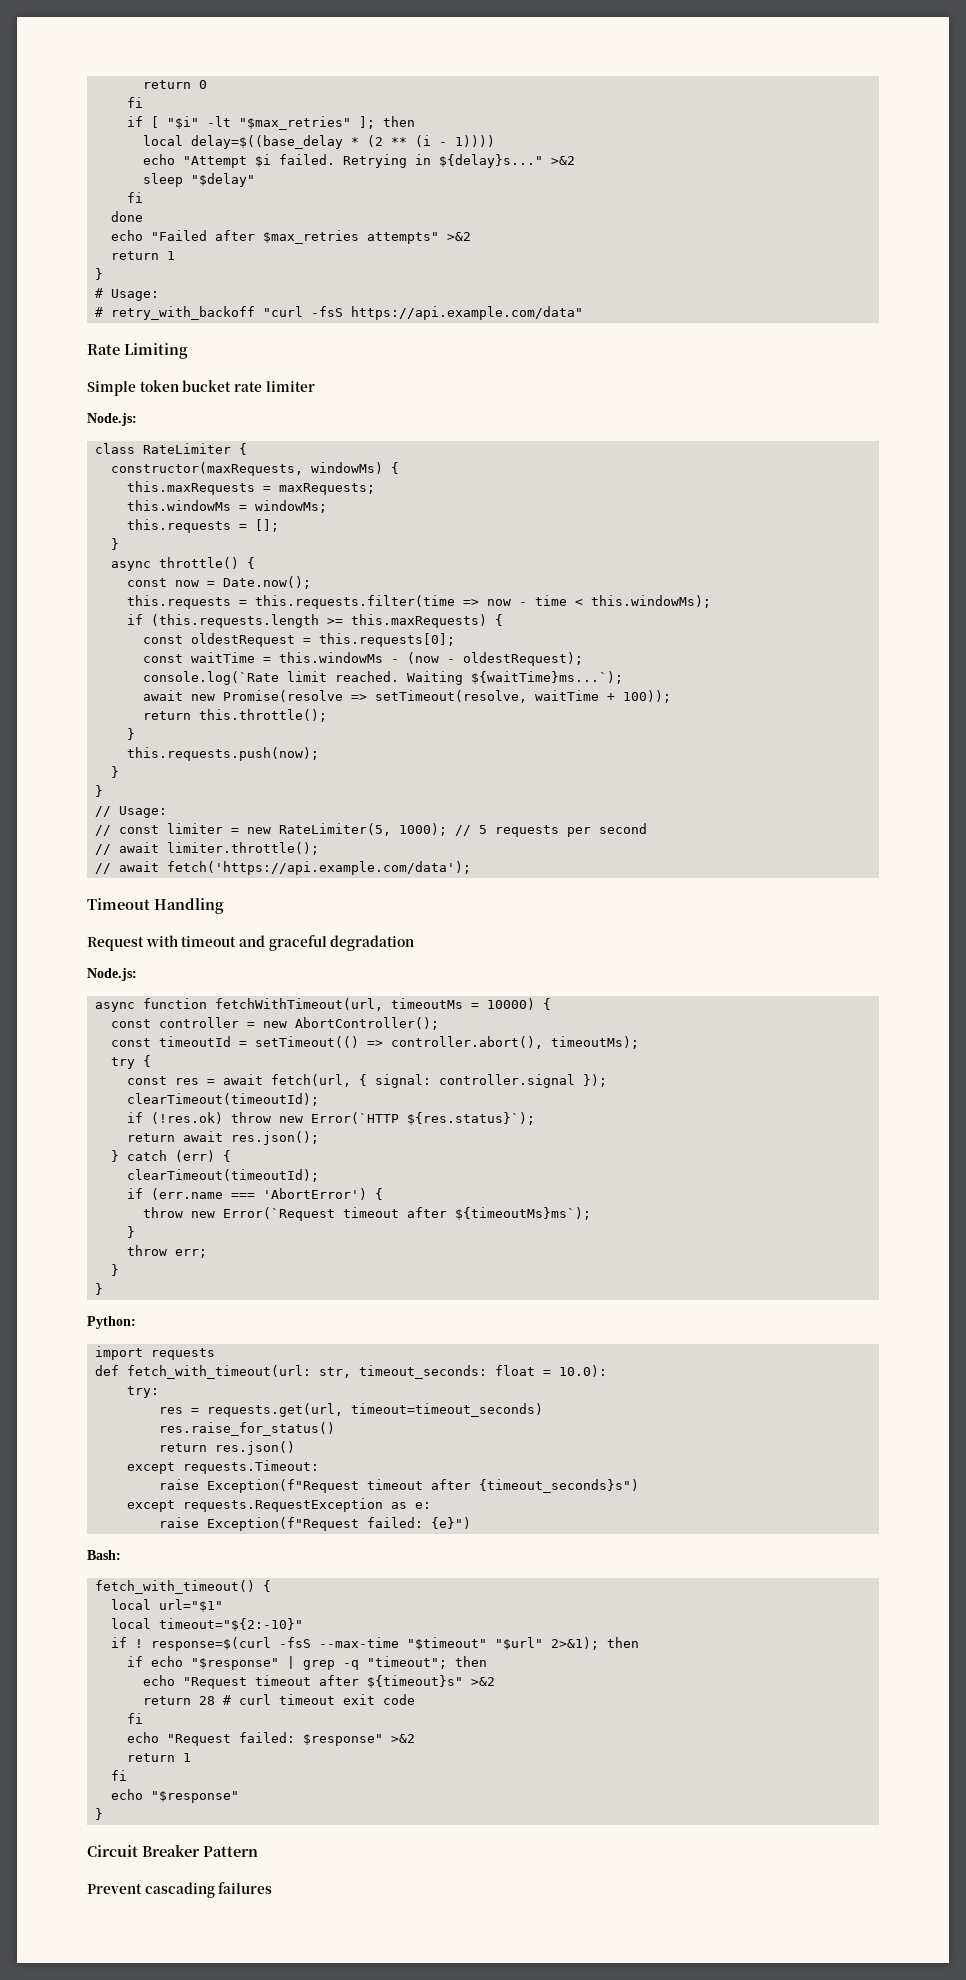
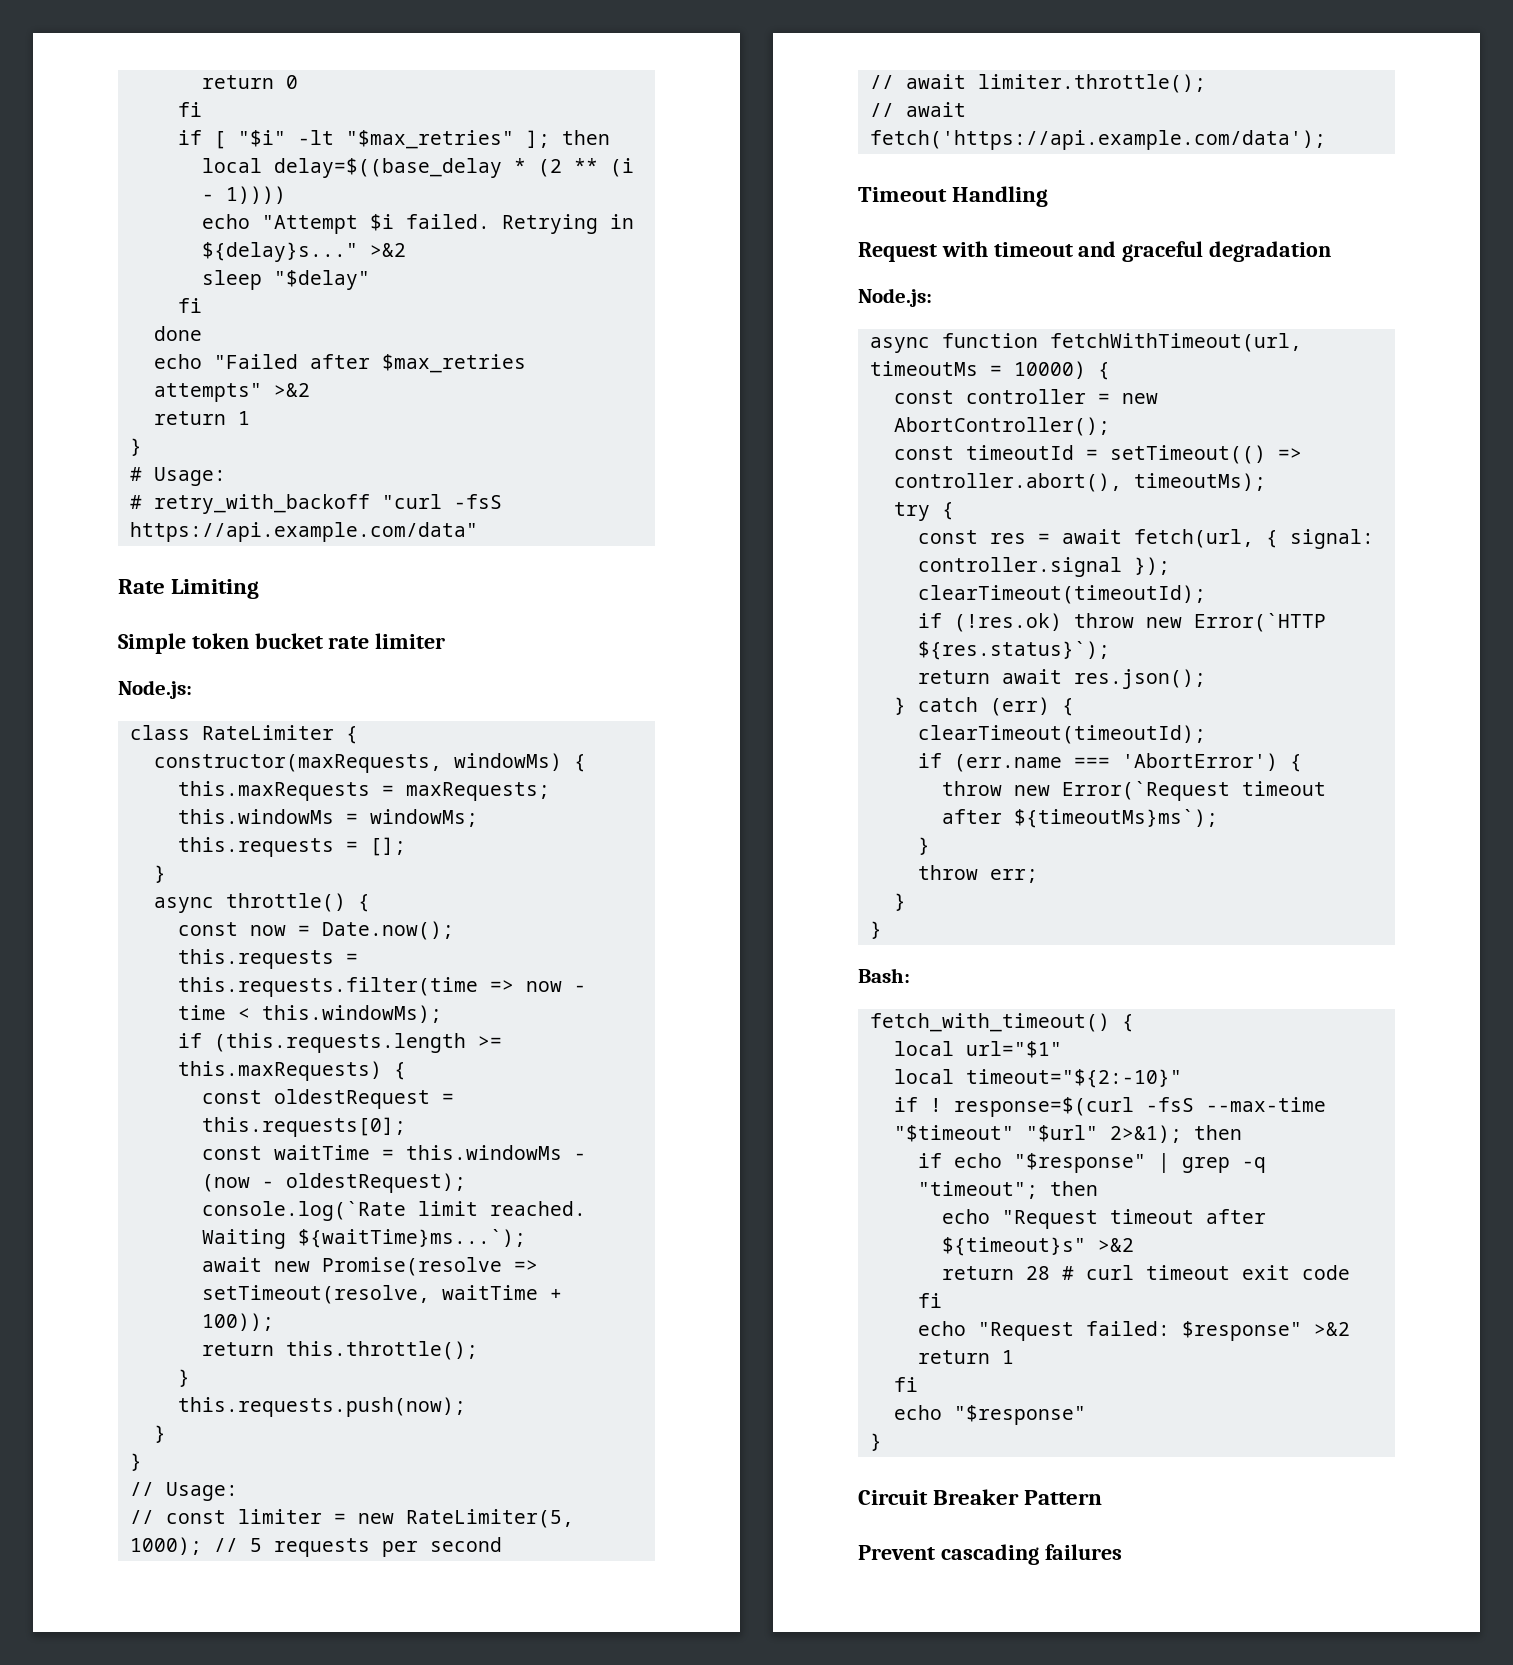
- Python:
- import requests
- def fetch_with_timeout(url: str, timeout_seconds: float = 10.0):
- try:
- res = requests.get(url, timeout=timeout_seconds)
- res.raise_for_status()
- return res.json()
- except requests.Timeout:
- raise Exception(f"Request timeout after {timeout_seconds}s")
- except requests.RequestException as e:
- raise Exception(f"Request failed: {e}")

